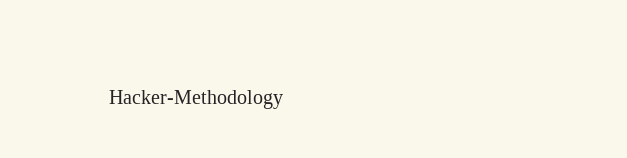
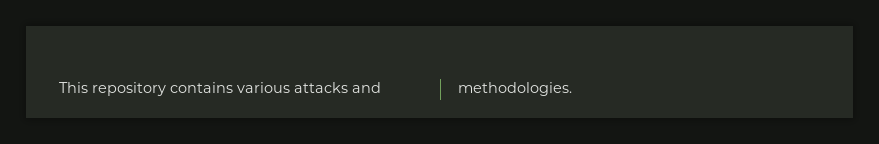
- Hacker-Methodology
+ This repository contains various attacks and methodologies.

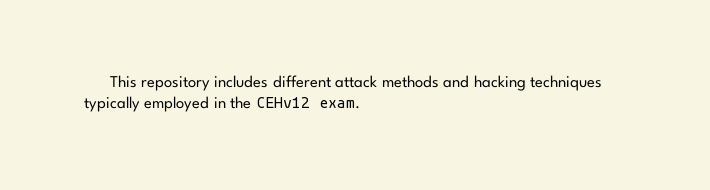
- This repository contains various attacks and methodologies.
+ This repository includes different attack methods and hacking techniques typically employed in the CEHv12 exam.

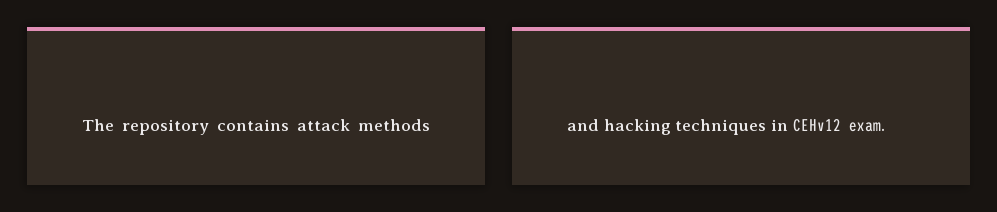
- This repository includes different attack methods and hacking techniques typically employed in the CEHv12 exam.
+ The repository contains attack methods and hacking techniques in CEHv12 exam.

